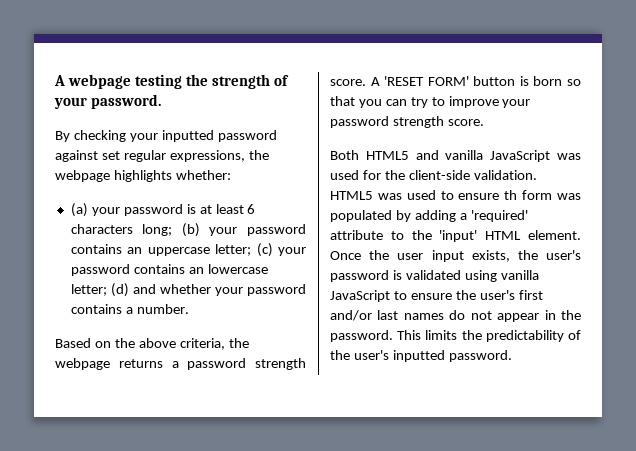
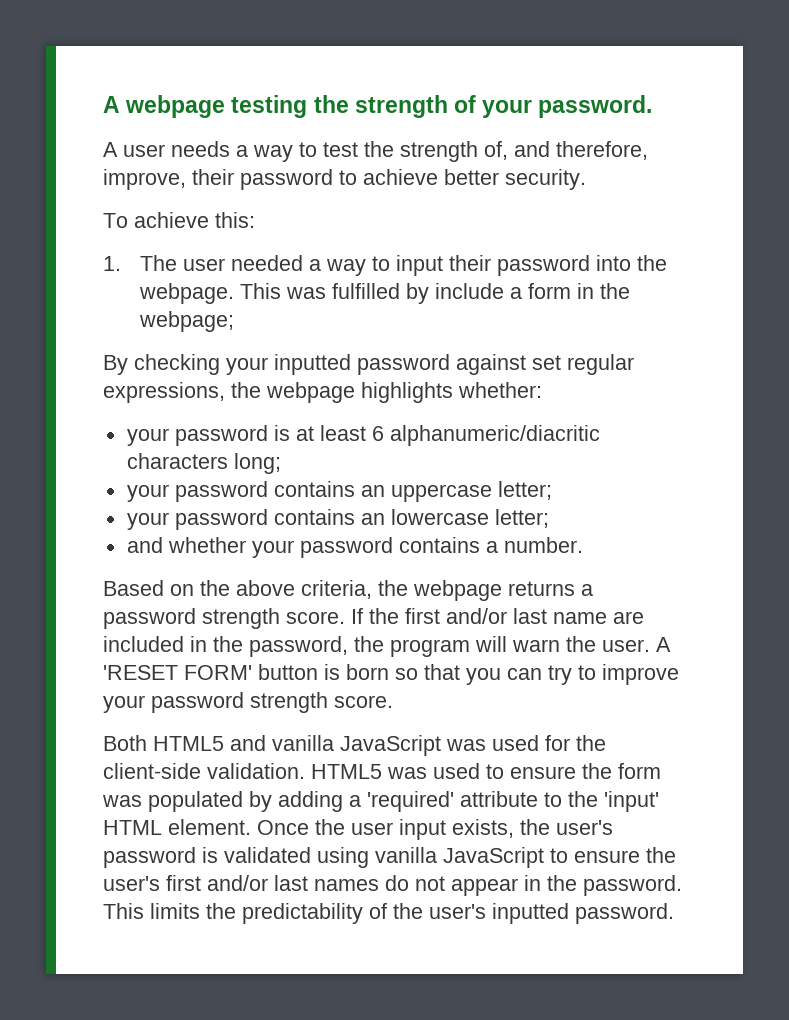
+ A user needs a way to test the strength of, and therefore, improve, their password to achieve better security.
+ To achieve this:
+ 1. The user needed a way to input their password into the webpage. This was fulfilled by include a form in the webpage;
- (a) your password is at least 6 characters long; (b) your password contains an uppercase letter; (c) your password contains an lowercase letter; (d) and whether your password contains a number.
+ your password is at least 6 alphanumeric/diacritic characters long;
+ your password contains an uppercase letter;
+ your password contains an lowercase letter;
+ and whether your password contains a number.
+ If the first and/or last name are included in the password, the program will warn the user.
- HTML5 was used to ensure th form was populated by adding a 'required' attribute to the 'input' HTML element.
+ HTML5 was used to ensure the form was populated by adding a 'required' attribute to the 'input' HTML element.

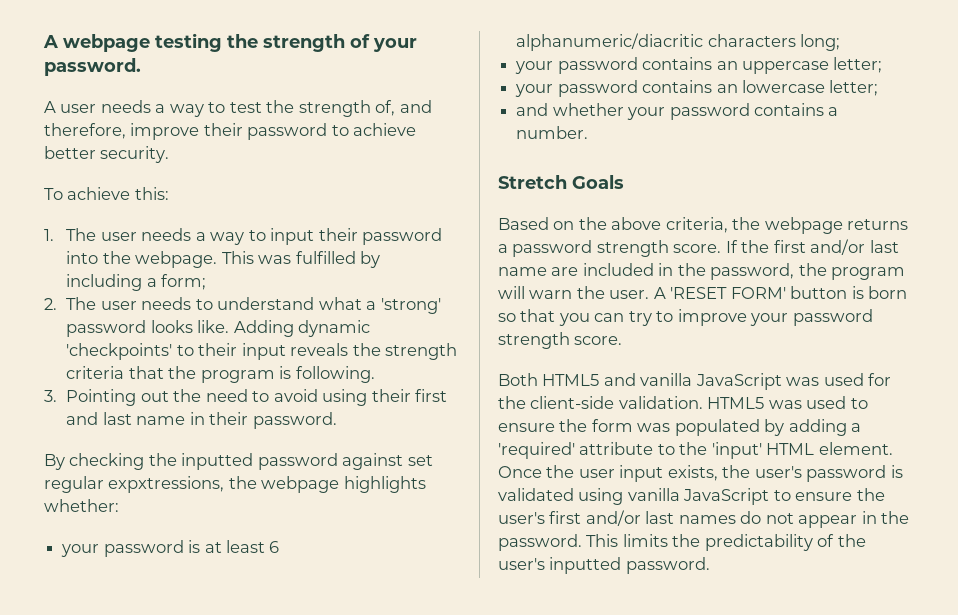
- A user needs a way to test the strength of, and therefore, improve, their password to achieve better security.
+ A user needs a way to test the strength of, and therefore, improve their password to achieve better security.
- 1. The user needed a way to input their password into the webpage.
+ 1. The user needs a way to input their password into the webpage.
- This was fulfilled by include a form in the webpage;
+ This was fulfilled by including a form;
+ 2. The user needs to understand what a 'strong' password looks like. Adding dynamic 'checkpoints' to their input reveals the strength criteria that the program is following.
+ 3. Pointing out the need to avoid using their first and last name in their password.
- By checking your inputted password against set regular expressions, the webpage highlights whether:
+ By checking the inputted password against set regular expxtressions, the webpage highlights whether:
+ Stretch Goals

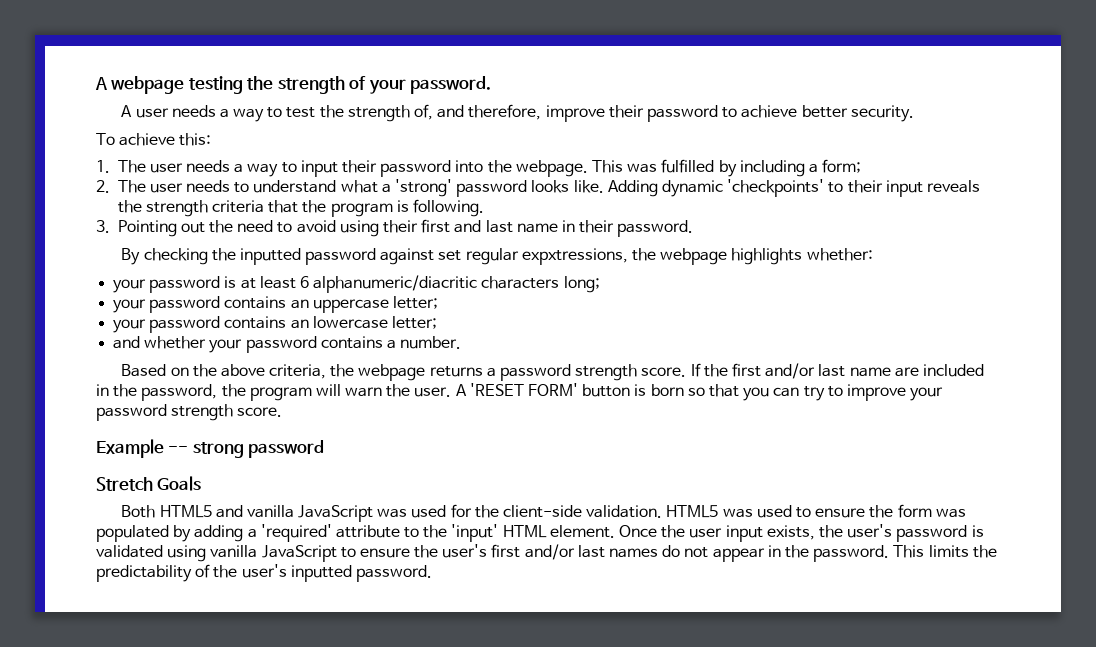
- Stretch Goals
+ Example -- strong password
+ Stretch Goals

